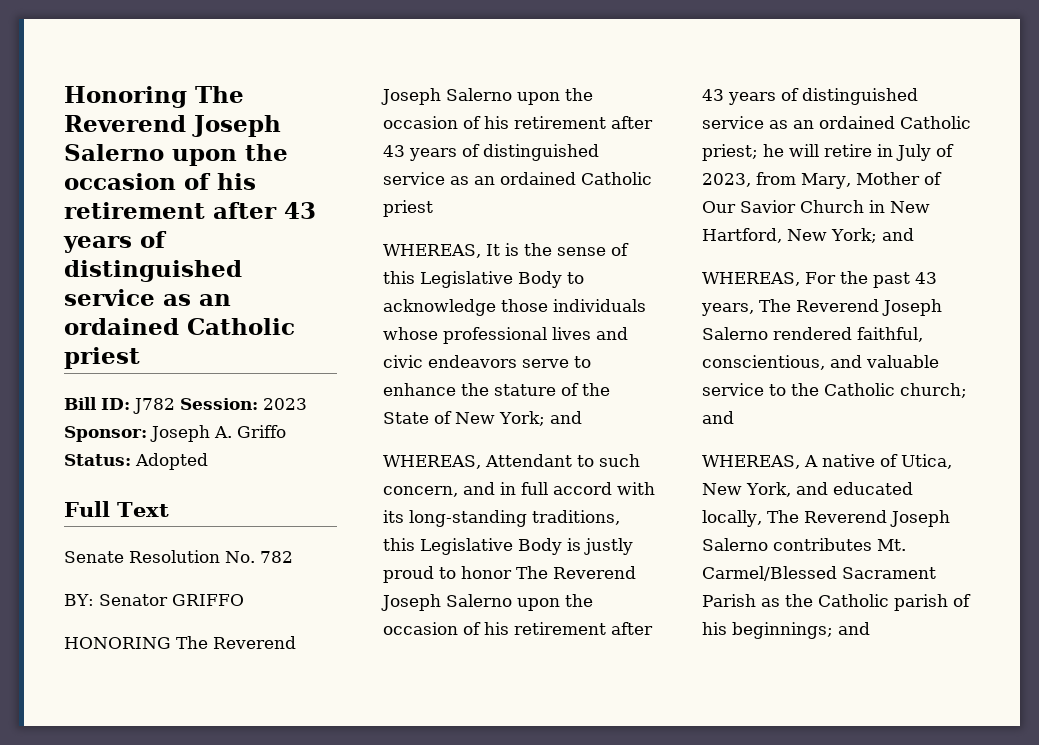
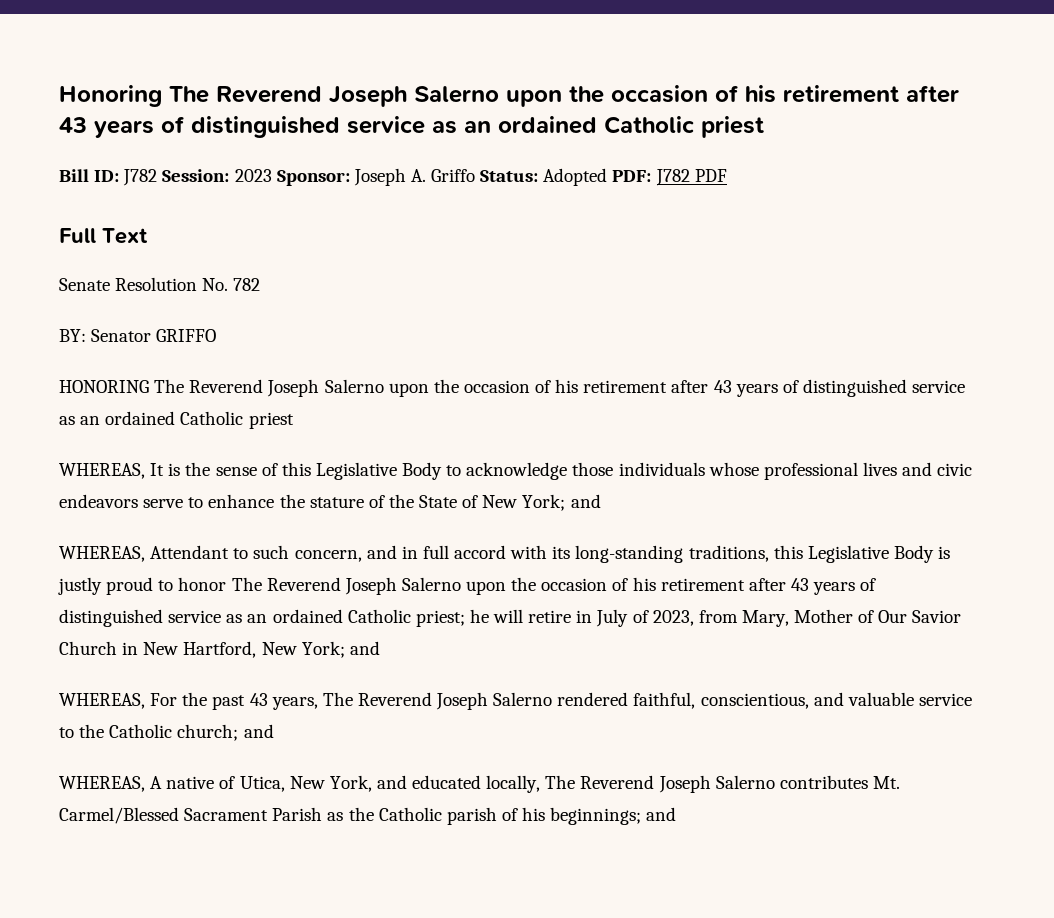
- Bill ID: J782 Session: 2023 Sponsor: Joseph A. Griffo Status: Adopted
+ Bill ID: J782 Session: 2023 Sponsor: Joseph A. Griffo Status: Adopted PDF: J782 PDF

